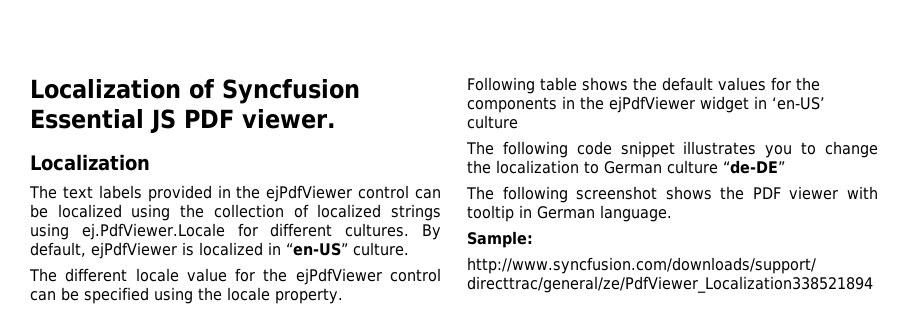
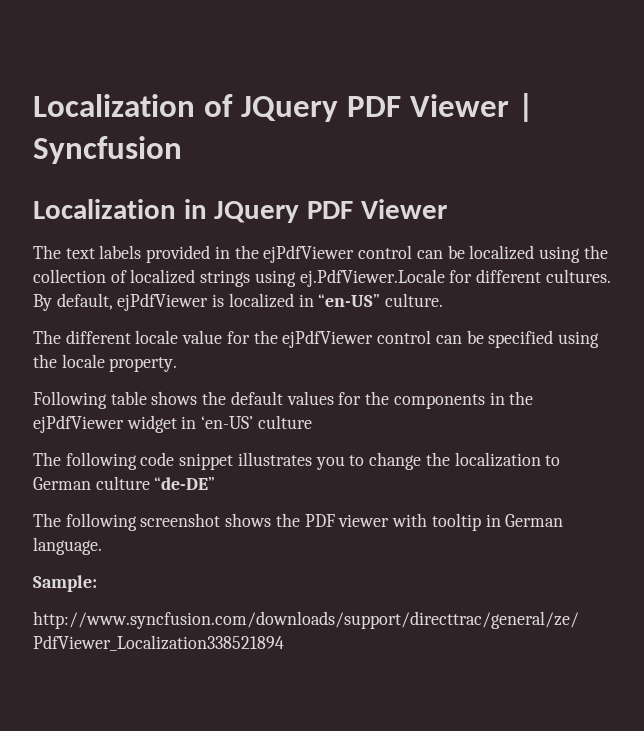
- Localization of Syncfusion Essential JS PDF viewer.
- Localization
+ Localization of JQuery PDF Viewer | Syncfusion
+ Localization in JQuery PDF Viewer

